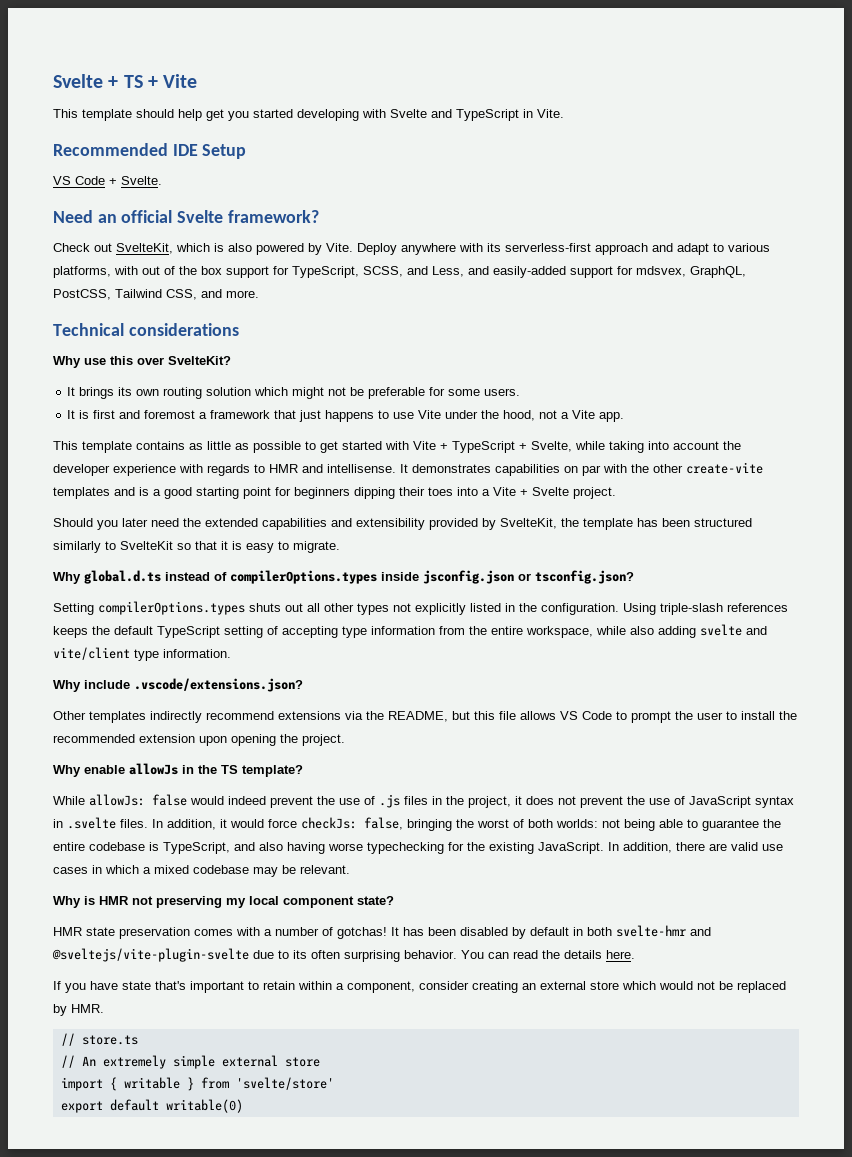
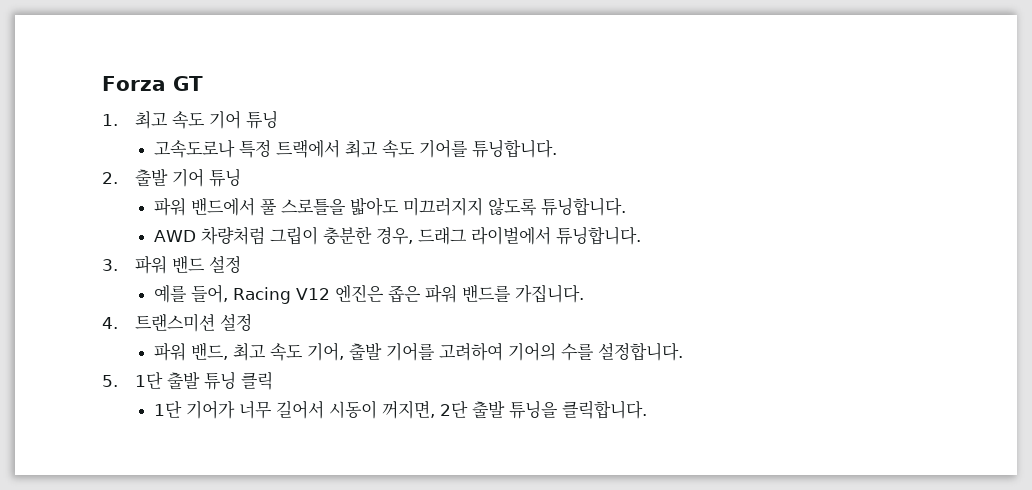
- Svelte + TS + Vite
- This template should help get you started developing with Svelte and TypeScript in Vite.
- Recommended IDE Setup
- VS Code + Svelte.
- Need an official Svelte framework?
- Check out SvelteKit, which is also powered by Vite. Deploy anywhere with its serverless-first approach and adapt to various platforms, with out of the box support for TypeScript, SCSS, and Less, and easily-added support for mdsvex, GraphQL, PostCSS, Tailwind CSS, and more.
- Technical considerations
- Why use this over SvelteKit?
- It brings its own routing solution which might not be preferable for some users.
- It is first and foremost a framework that just happens to use Vite under the hood, not a Vite app.
- This template contains as little as possible to get started with Vite + TypeScript + Svelte, while taking into account the developer experience with regards to HMR and intellisense. It demonstrates capabilities on par with the other create-vite templates and is a good starting point for beginners dipping their toes into a Vite + Svelte project.
- Should you later need the extended capabilities and extensibility provided by SvelteKit, the template has been structured similarly to SvelteKit so that it is easy to migrate.
- Why global.d.ts instead of compilerOptions.types inside jsconfig.json or tsconfig.json?
- Setting compilerOptions.types shuts out all other types not explicitly listed in the configuration. Using triple-slash references keeps the default TypeScript setting of accepting type information from the entire workspace, while also adding svelte and vite/client type information.
- Why include .vscode/extensions.json?
- Other templates indirectly recommend extensions via the README, but this file allows VS Code to prompt the user to install the recommended extension upon opening the project.
- Why enable allowJs in the TS template?
- While allowJs: false would indeed prevent the use of .js files in the project, it does not prevent the use of JavaScript syntax in .svelte files. In addition, it would force checkJs: false, bringing the worst of both worlds: not being able to guarantee the entire codebase is TypeScript, and also having worse typechecking for the existing JavaScript. In addition, there are valid use cases in which a mixed codebase may be relevant.
- Why is HMR not preserving my local component state?
- HMR state preservation comes with a number of gotchas! It has been disabled by default in both svelte-hmr and @sveltejs/vite-plugin-svelte due to its often surprising behavior. You can read the details here.
- If you have state that's important to retain within a component, consider creating an external store which would not be replaced by HMR.
- // store.ts
- // An extremely simple external store
- import { writable } from 'svelte/store'
- export default writable(0)
+ Forza GT
+ 1. 최고 속도 기어 튜닝
+ 고속도로나 특정 트랙에서 최고 속도 기어를 튜닝합니다.
+ 2. 출발 기어 튜닝
+ 파워 밴드에서 풀 스로틀을 밟아도 미끄러지지 않도록 튜닝합니다.
+ AWD 차량처럼 그립이 충분한 경우, 드래그 라이벌에서 튜닝합니다.
+ 3. 파워 밴드 설정
+ 예를 들어, Racing V12 엔진은 좁은 파워 밴드를 가집니다.
+ 4. 트랜스미션 설정
+ 파워 밴드, 최고 속도 기어, 출발 기어를 고려하여 기어의 수를 설정합니다.
+ 5. 1단 출발 튜닝 클릭
+ 1단 기어가 너무 길어서 시동이 꺼지면, 2단 출발 튜닝을 클릭합니다.

